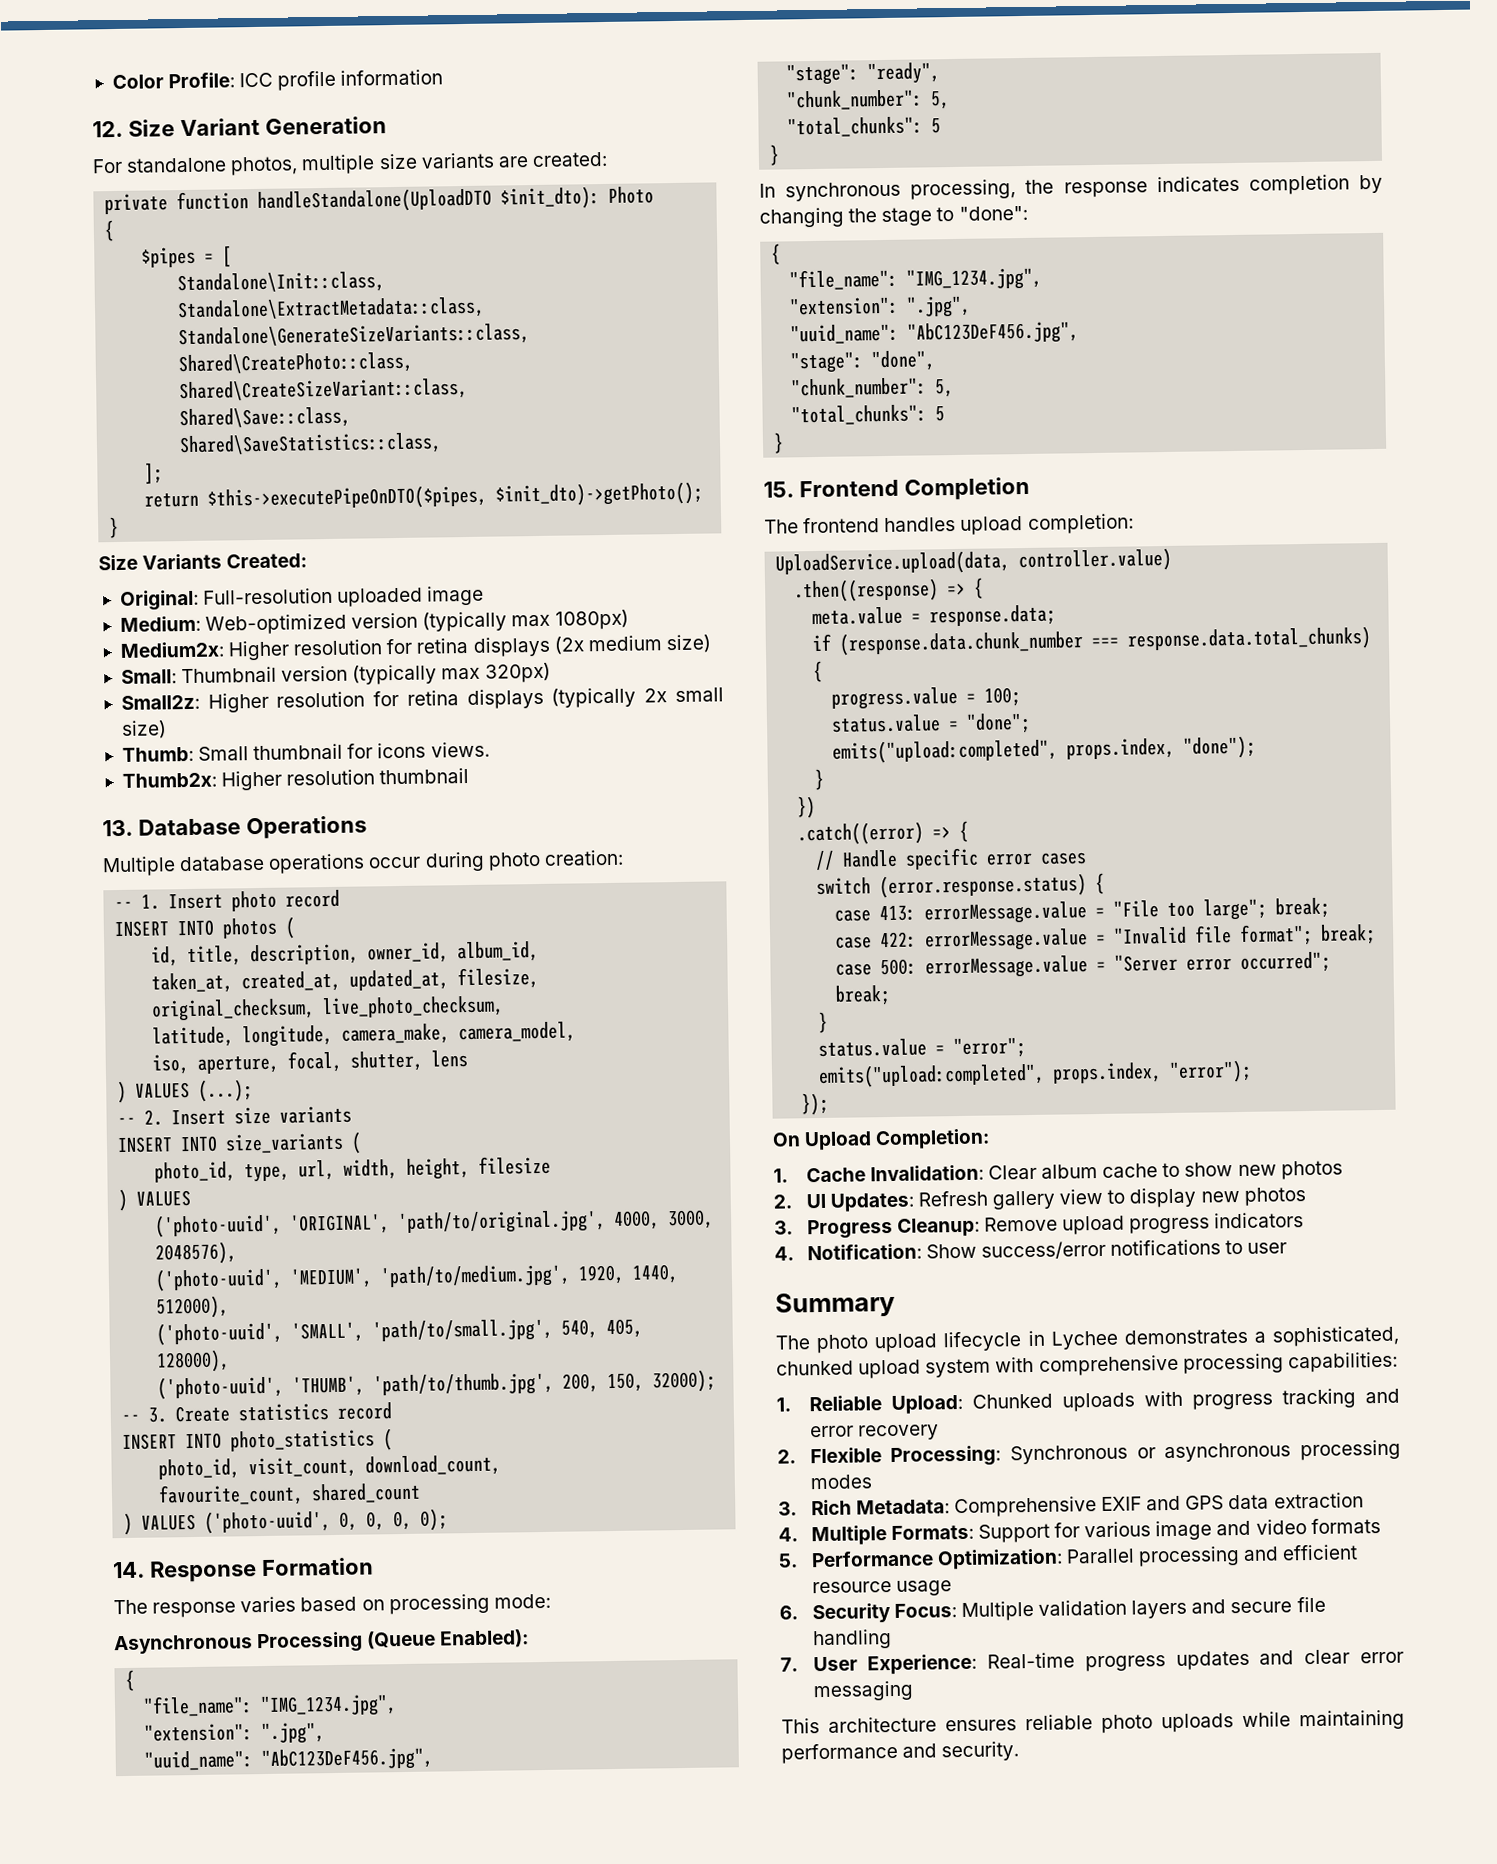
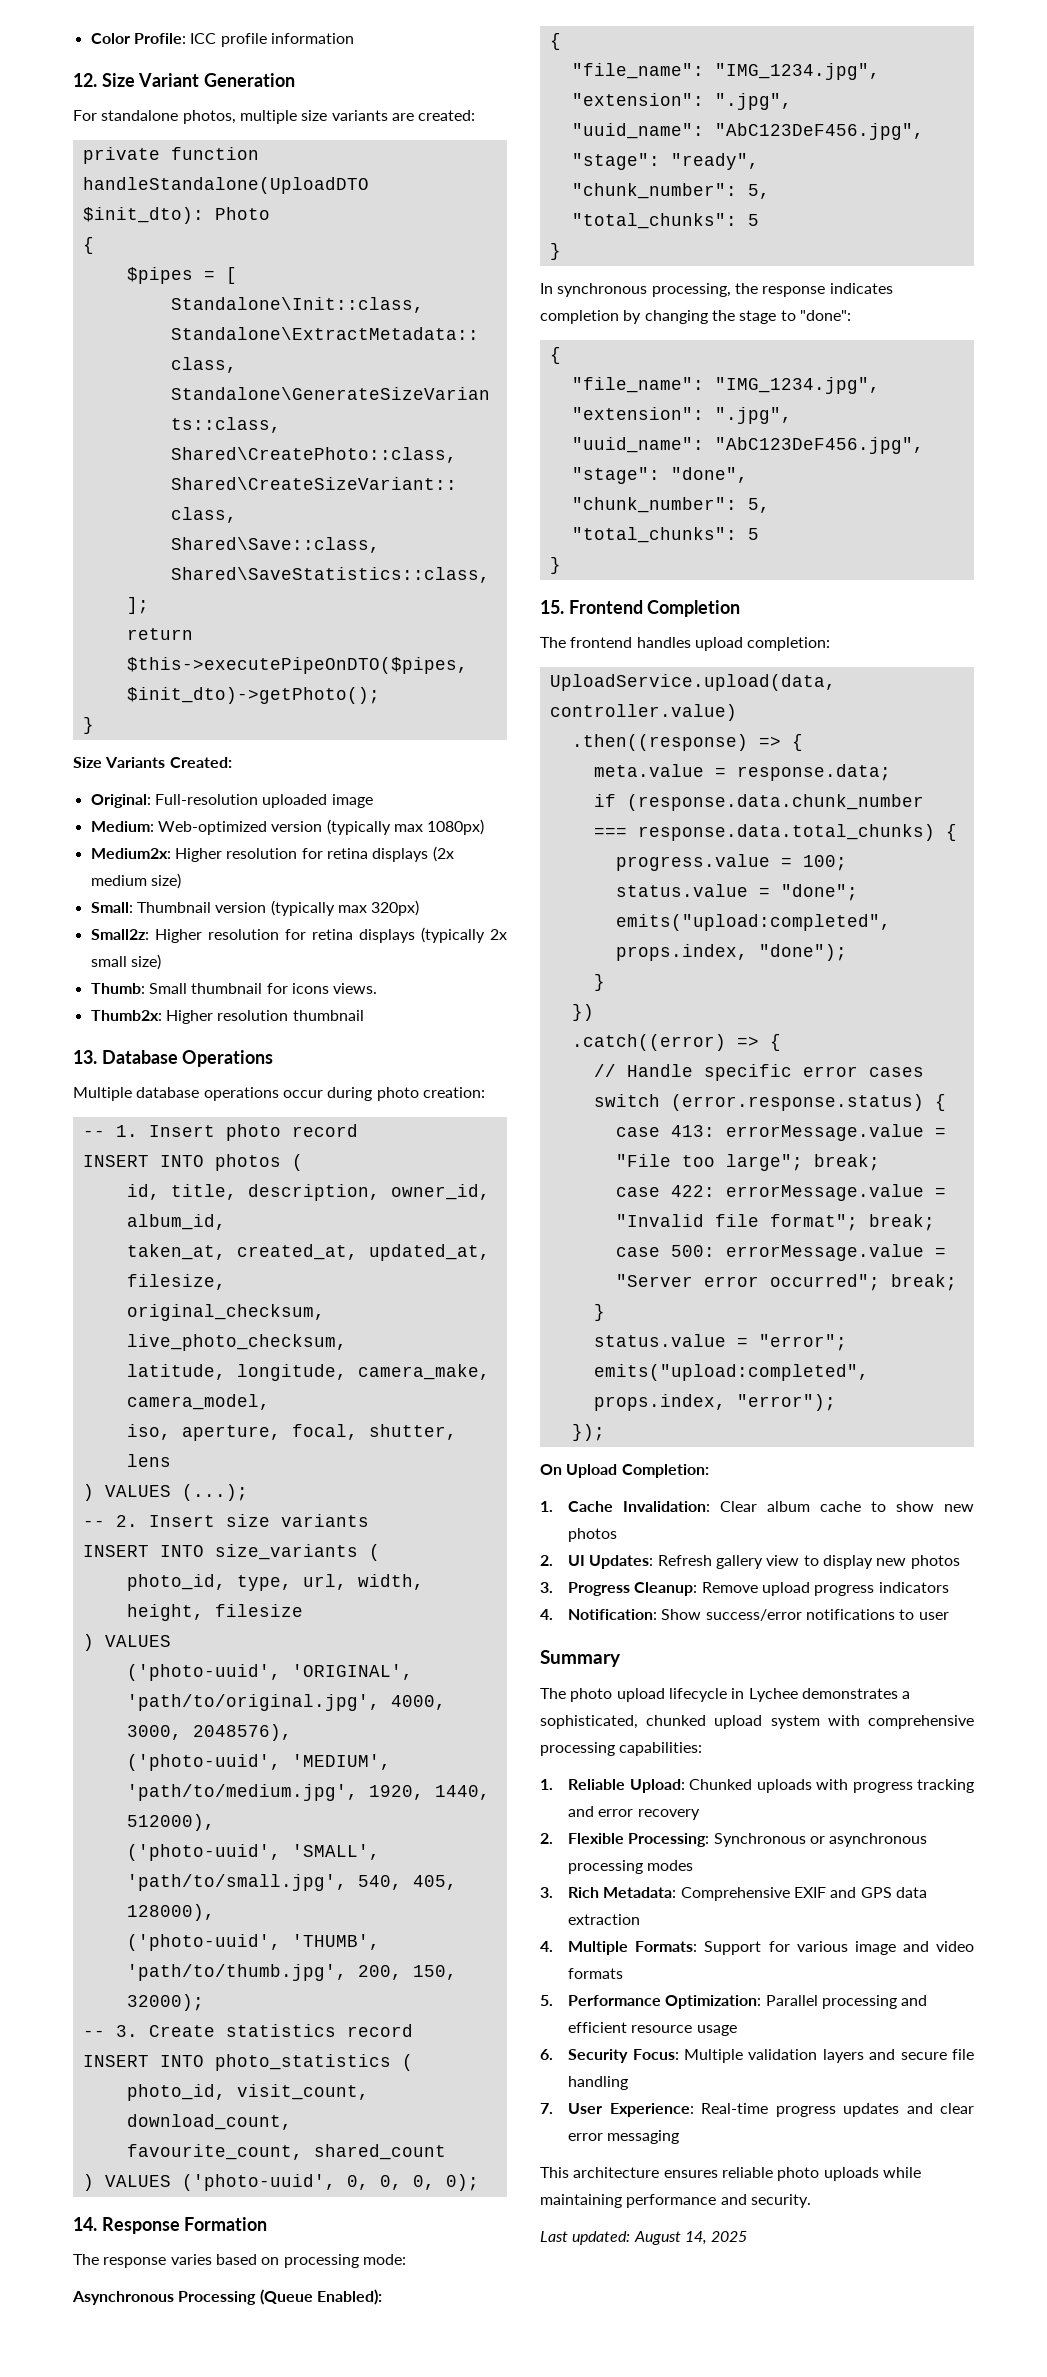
+ Last updated: August 14, 2025

